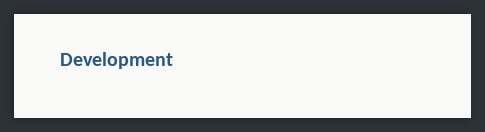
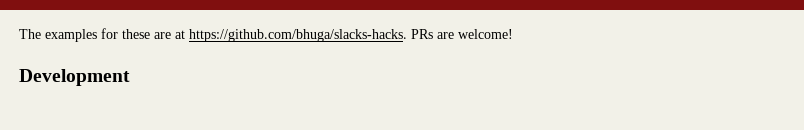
+ The examples for these are at https://github.com/bhuga/slacks-hacks. PRs are welcome!

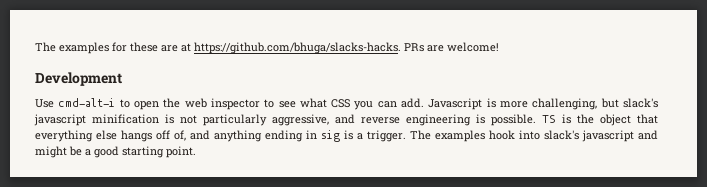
+ Use cmd-alt-i to open the web inspector to see what CSS you can add. Javascript is more challenging, but slack's javascript minification is not particularly aggressive, and reverse engineering is possible. TS is the object that everything else hangs off of, and anything ending in sig is a trigger. The examples hook into slack's javascript and might be a good starting point.

